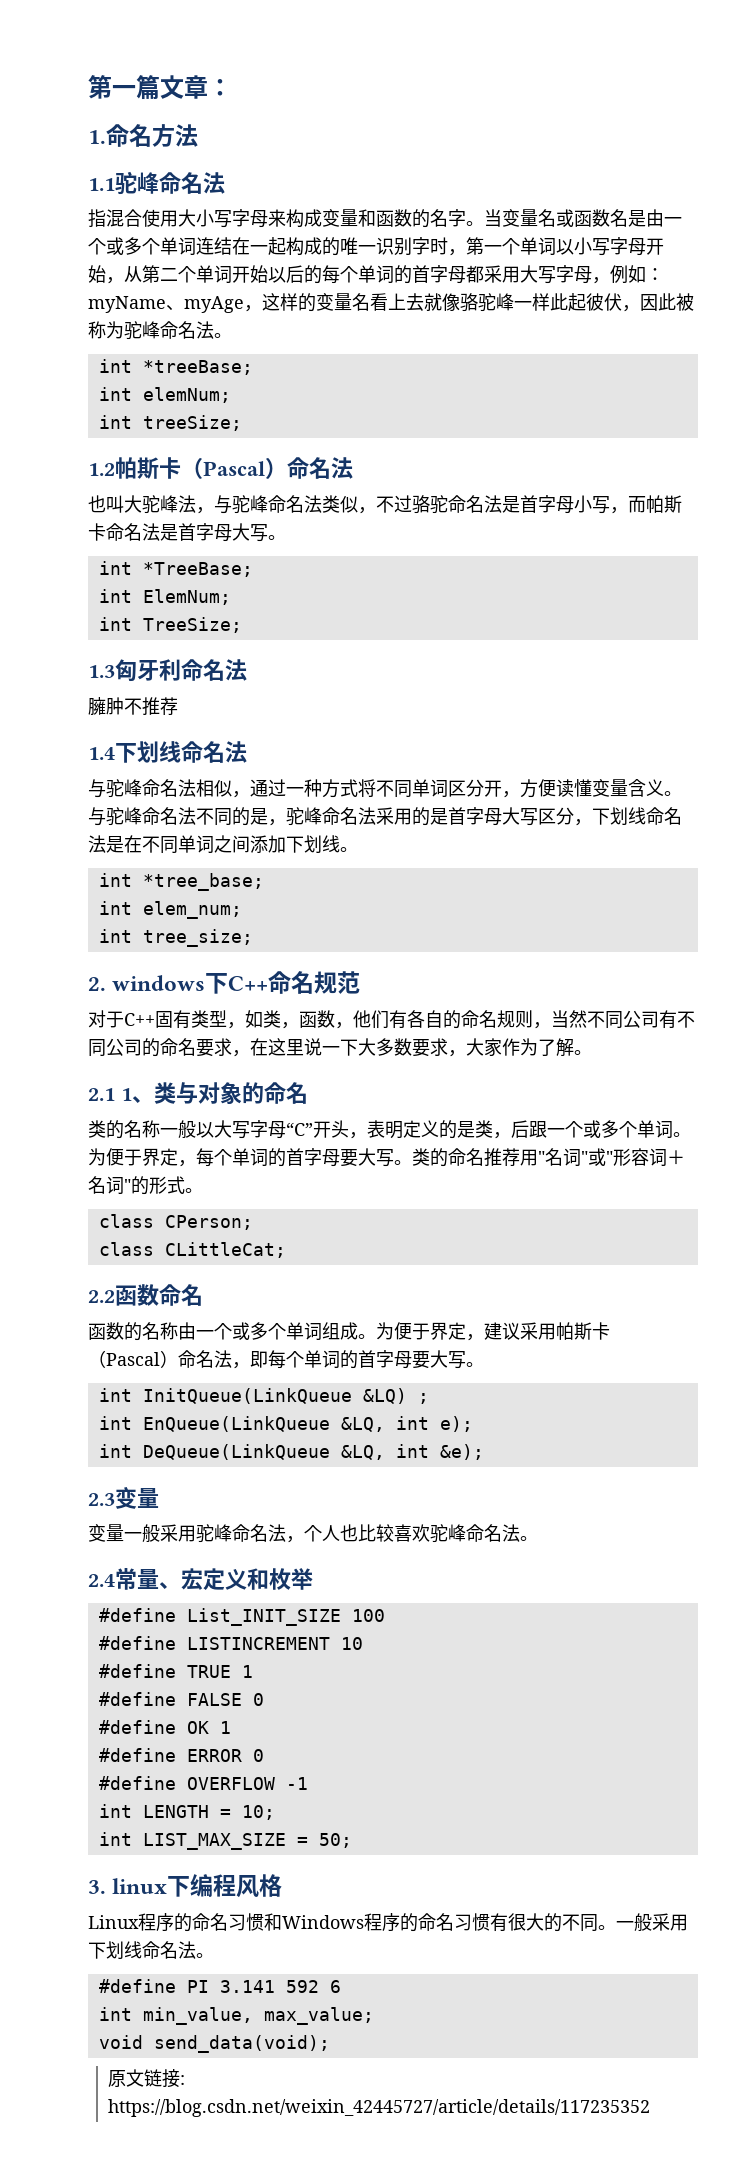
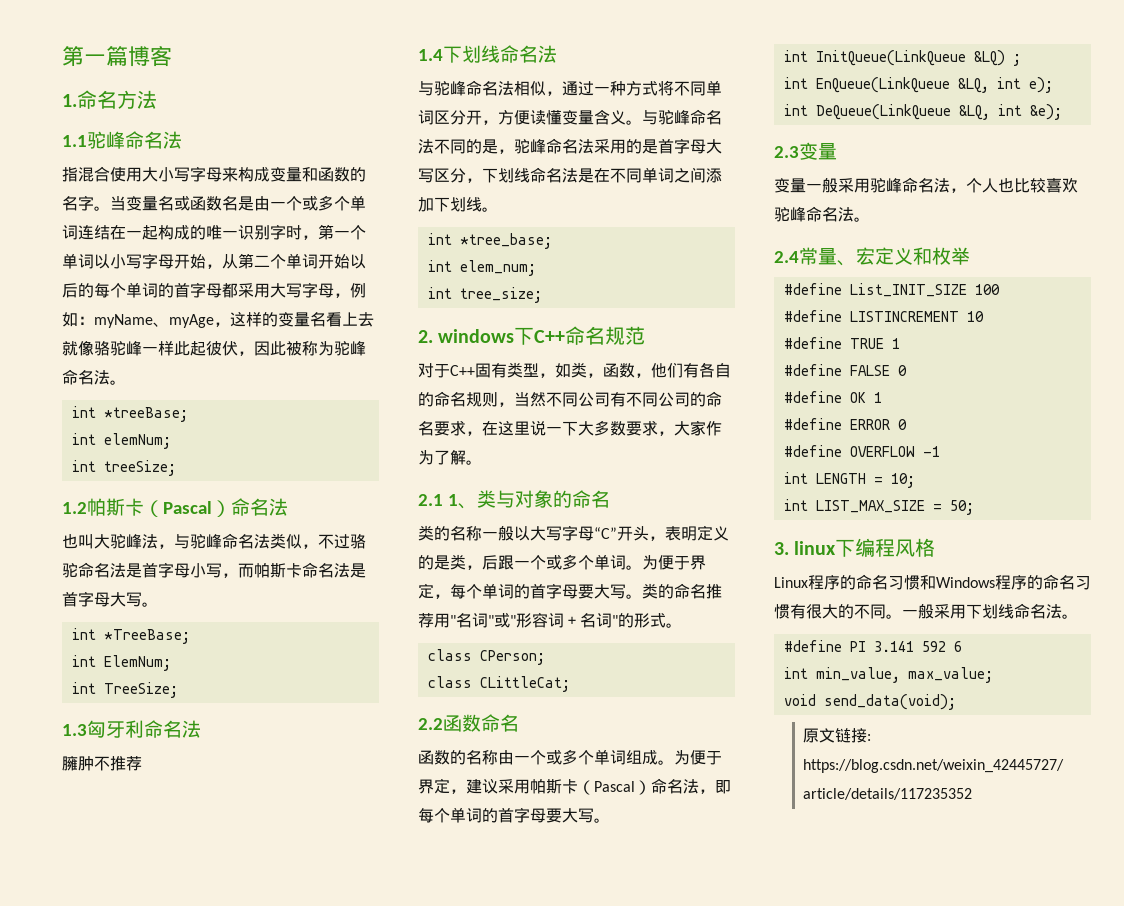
- 第一篇文章：
+ 第一篇博客

